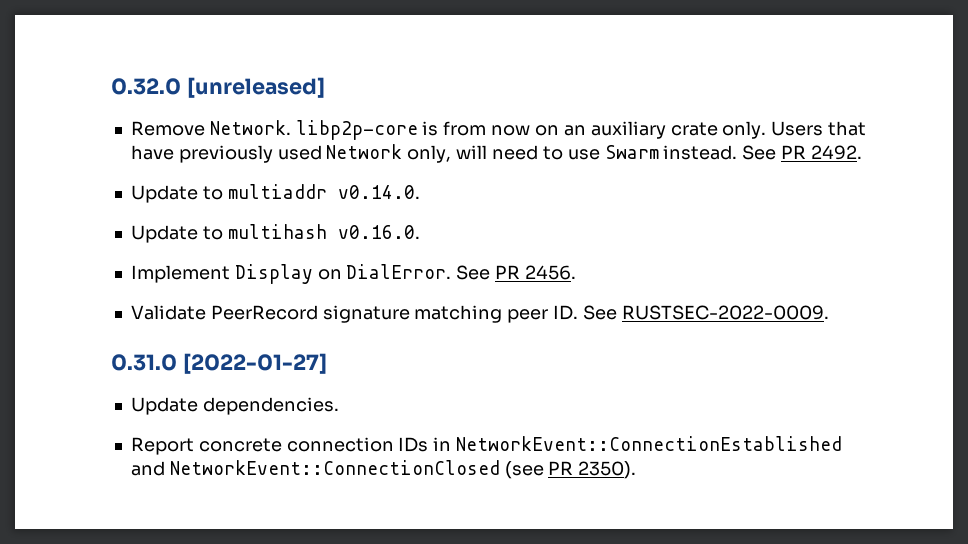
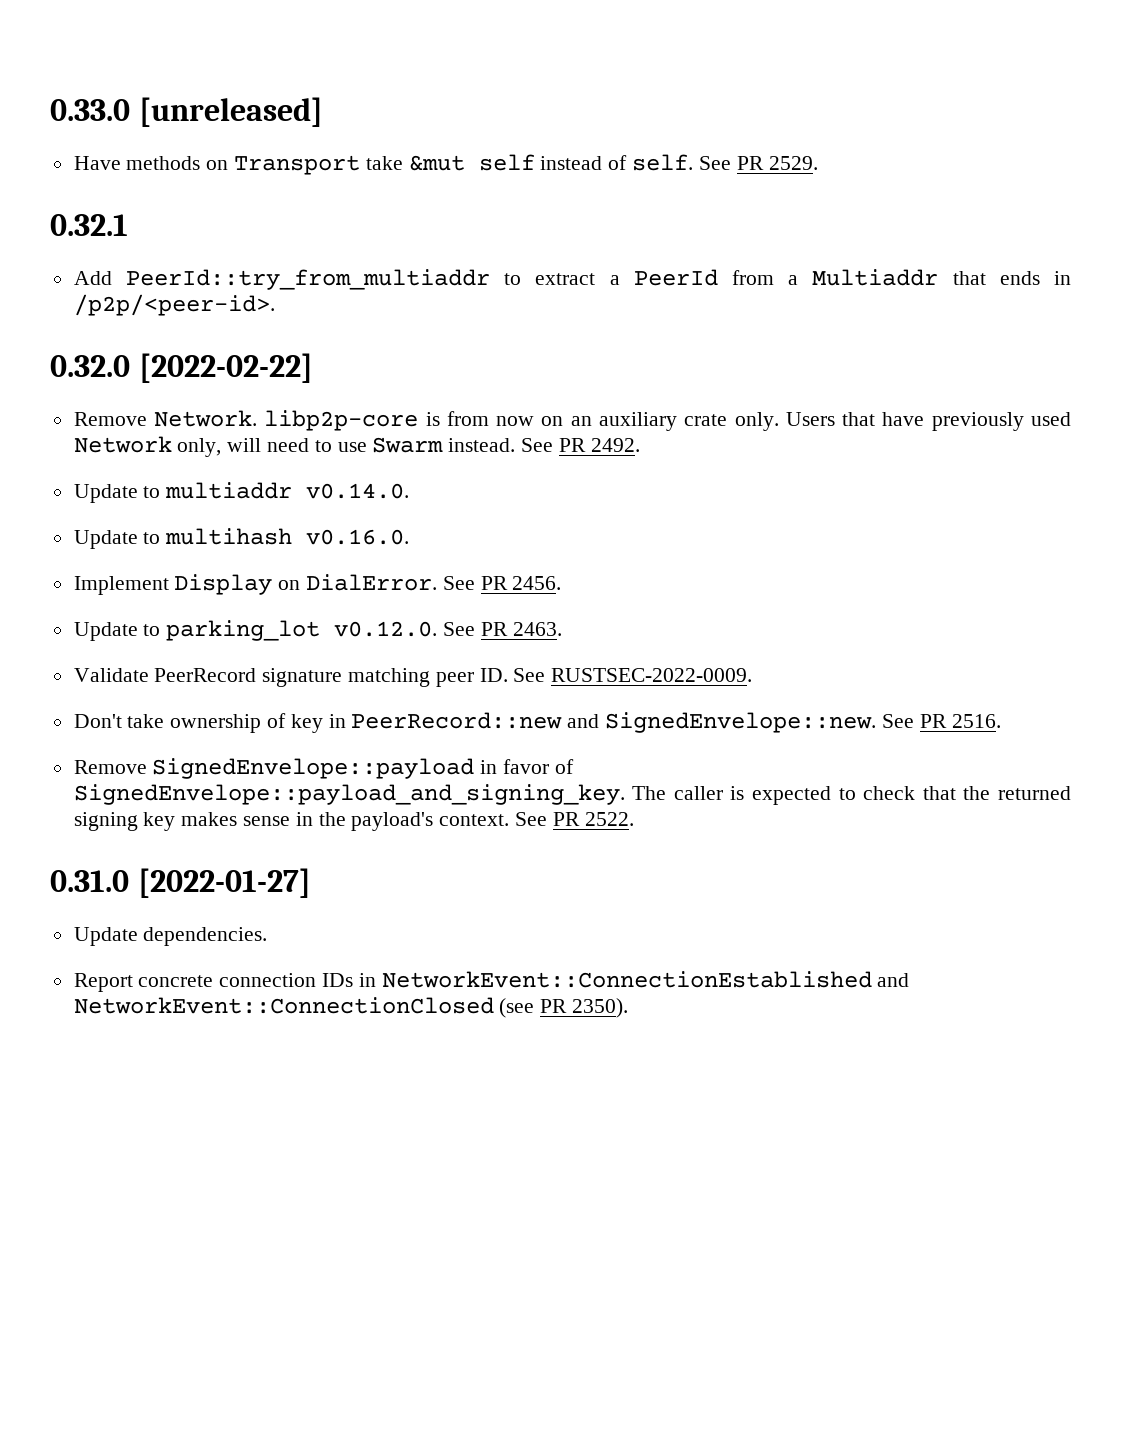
- 0.32.0 [unreleased]
+ 0.33.0 [unreleased]
+ Have methods on Transport take &mut self instead of self. See PR 2529.
+ 0.32.1
+ Add PeerId::try_from_multiaddr to extract a PeerId from a Multiaddr that ends in /p2p/<peer-id>.
+ 0.32.0 [2022-02-22]
+ Update to parking_lot v0.12.0. See PR 2463.
+ Don't take ownership of key in PeerRecord::new and SignedEnvelope::new. See PR 2516.
+ Remove SignedEnvelope::payload in favor of SignedEnvelope::payload_and_signing_key. The caller is expected to check that the returned signing key makes sense in the payload's context. See PR 2522.

